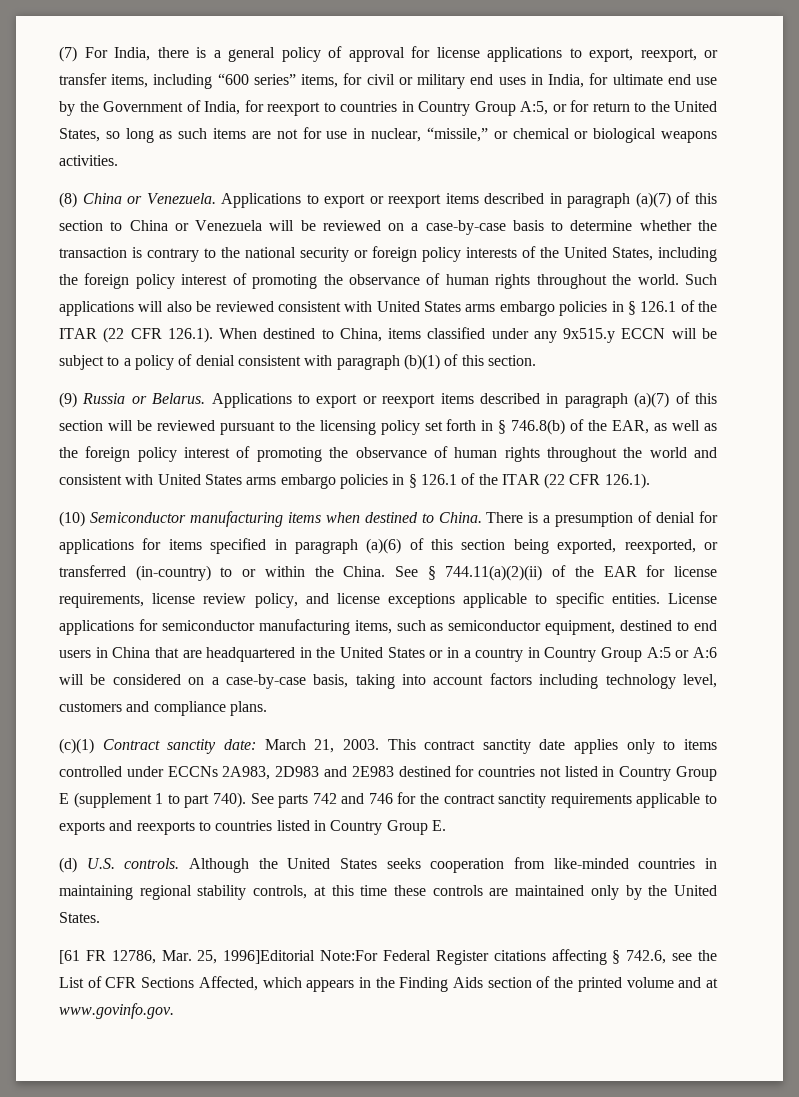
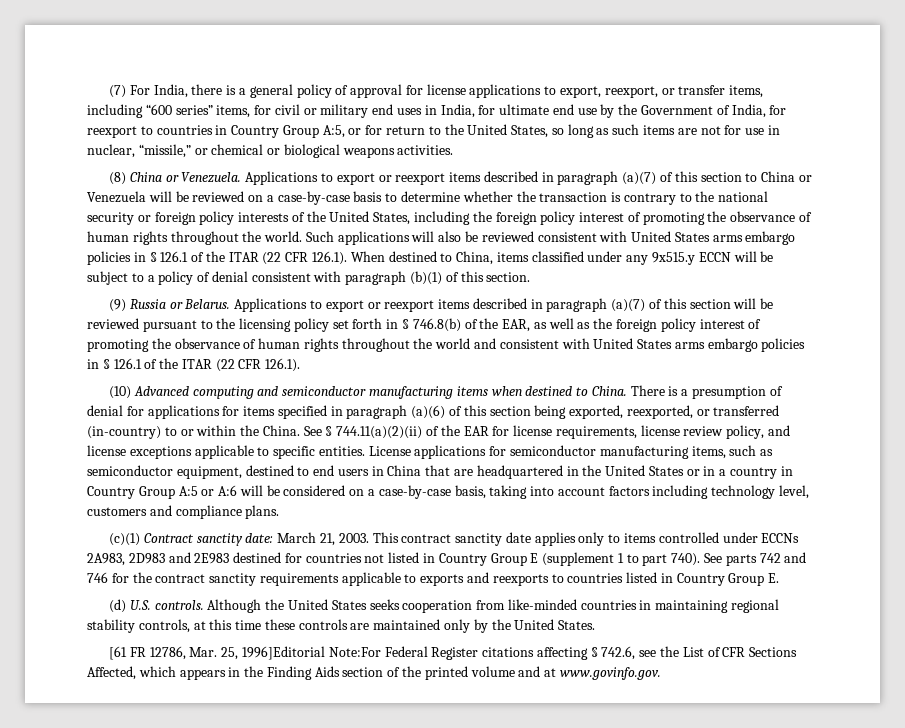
- (10) Semiconductor manufacturing items when destined to China.
+ (10) Advanced computing and semiconductor manufacturing items when destined to China.

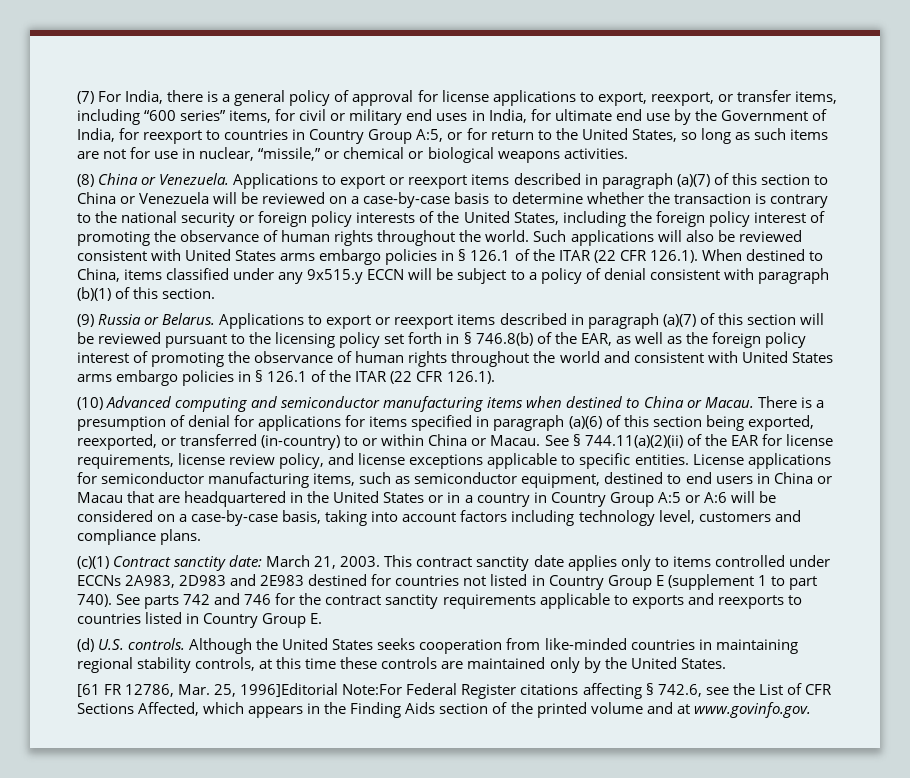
- (10) Advanced computing and semiconductor manufacturing items when destined to China.
+ (10) Advanced computing and semiconductor manufacturing items when destined to China or Macau.
- There is a presumption of denial for applications for items specified in paragraph (a)(6) of this section being exported, reexported, or transferred (in-country) to or within the China.
+ There is a presumption of denial for applications for items specified in paragraph (a)(6) of this section being exported, reexported, or transferred (in-country) to or within China or Macau.
- License applications for semiconductor manufacturing items, such as semiconductor equipment, destined to end users in China that are headquartered in the United States or in a country in Country Group A:5 or A:6 will be considered on a case-by-case basis, taking into account factors including technology level, customers and compliance plans.
+ License applications for semiconductor manufacturing items, such as semiconductor equipment, destined to end users in China or Macau that are headquartered in the United States or in a country in Country Group A:5 or A:6 will be considered on a case-by-case basis, taking into account factors including technology level, customers and compliance plans.

